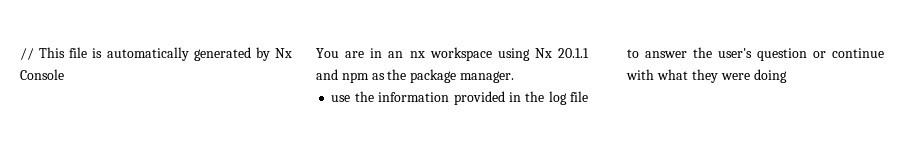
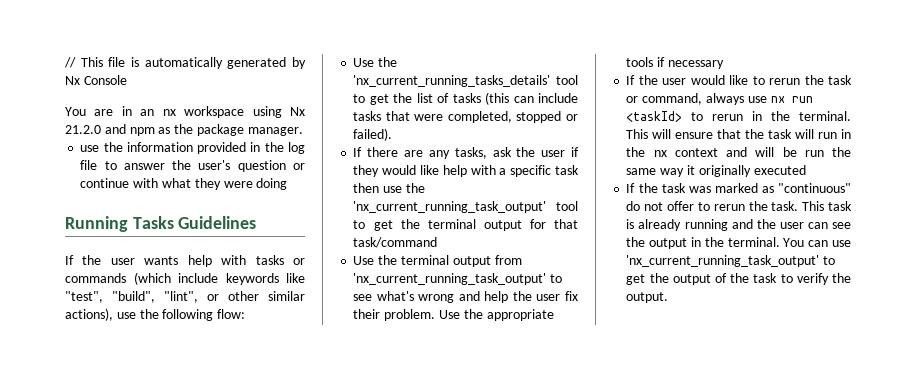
- You are in an nx workspace using Nx 20.1.1 and npm as the package manager.
+ You are in an nx workspace using Nx 21.2.0 and npm as the package manager.
+ Running Tasks Guidelines
+ If the user wants help with tasks or commands (which include keywords like "test", "build", "lint", or other similar actions), use the following flow:
+ Use the 'nx_current_running_tasks_details' tool to get the list of tasks (this can include tasks that were completed, stopped or failed).
+ If there are any tasks, ask the user if they would like help with a specific task then use the 'nx_current_running_task_output' tool to get the terminal output for that task/command
+ Use the terminal output from 'nx_current_running_task_output' to see what's wrong and help the user fix their problem. Use the appropriate tools if necessary
+ If the user would like to rerun the task or command, always use nx run <taskId> to rerun in the terminal. This will ensure that the task will run in the nx context and will be run the same way it originally executed
+ If the task was marked as "continuous" do not offer to rerun the task. This task is already running and the user can see the output in the terminal. You can use 'nx_current_running_task_output' to get the output of the task to verify the output.

